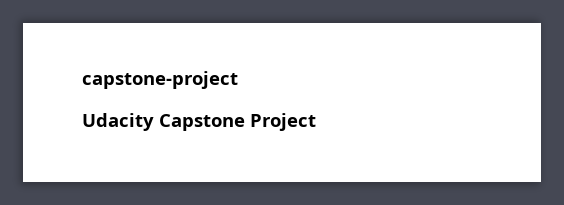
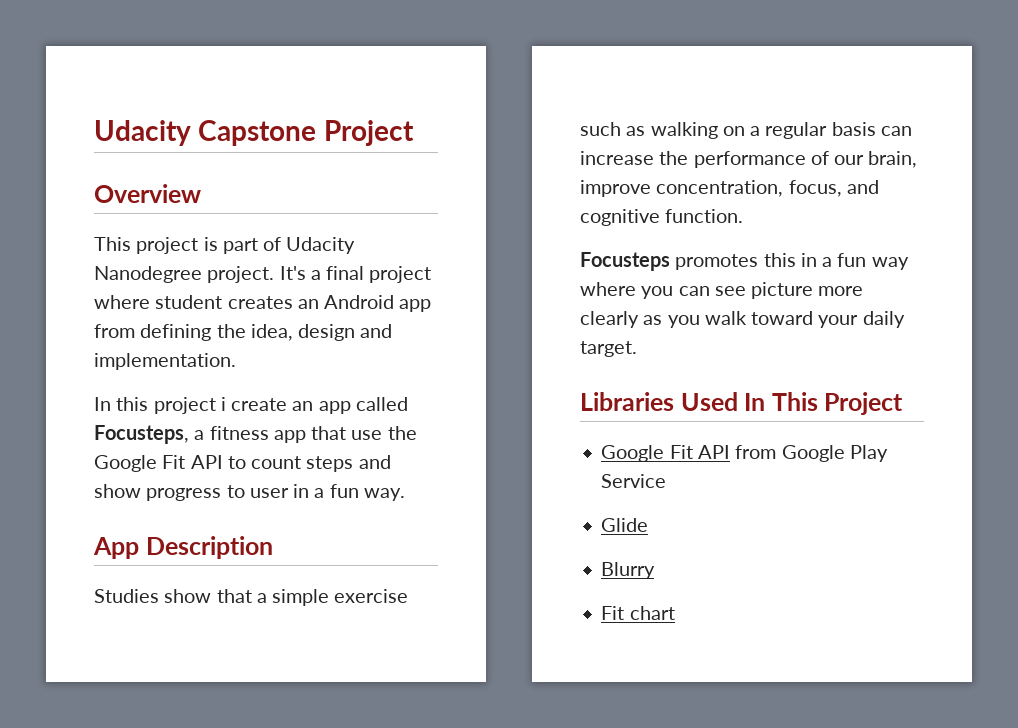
- capstone-project
+ Overview
+ This project is part of Udacity Nanodegree project. It's a final project where student creates an Android app from defining the idea, design and implementation.
+ In this project i create an app called Focusteps, a fitness app that use the Google Fit API to count steps and show progress to user in a fun way.
+ App Description
+ Studies show that a simple exercise such as walking on a regular basis can increase the performance of our brain, improve concentration, focus, and cognitive function.
+ Focusteps promotes this in a fun way where you can see picture more clearly as you walk toward your daily target.
+ Libraries Used In This Project
+ Google Fit API from Google Play Service
+ Glide
+ Blurry
+ Fit chart

